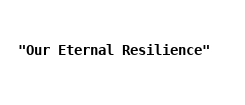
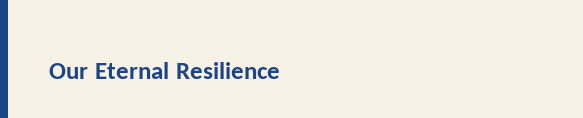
- "Our Eternal Resilience"
+ Our Eternal Resilience

